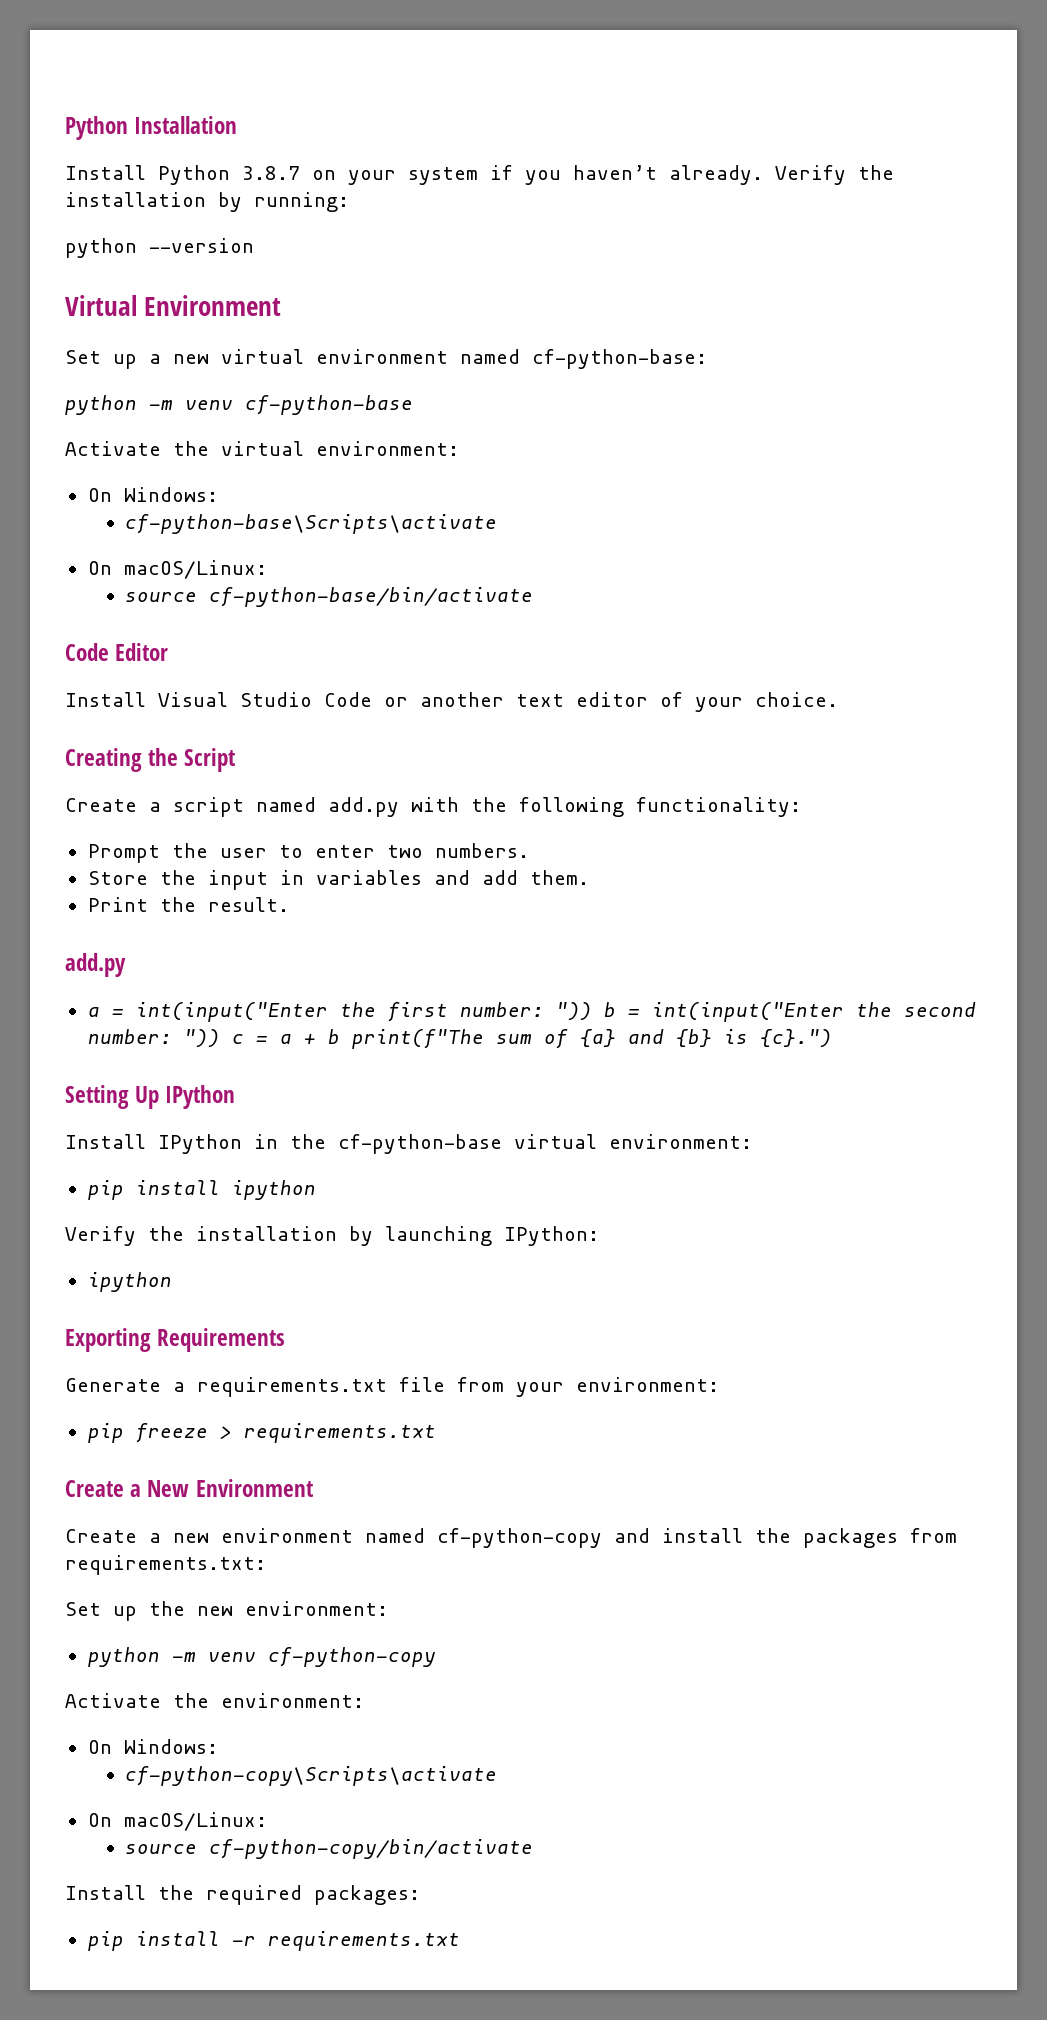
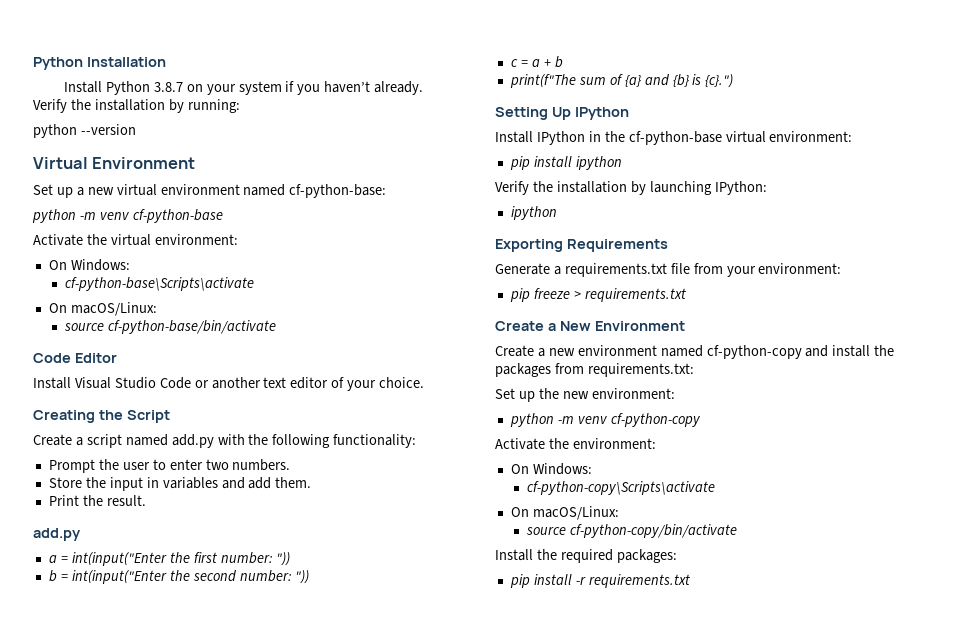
- a = int(input("Enter the first number: ")) b = int(input("Enter the second number: ")) c = a + b print(f"The sum of {a} and {b} is {c}.")
+ a = int(input("Enter the first number: "))
+ b = int(input("Enter the second number: "))
+ c = a + b
+ print(f"The sum of {a} and {b} is {c}.")

